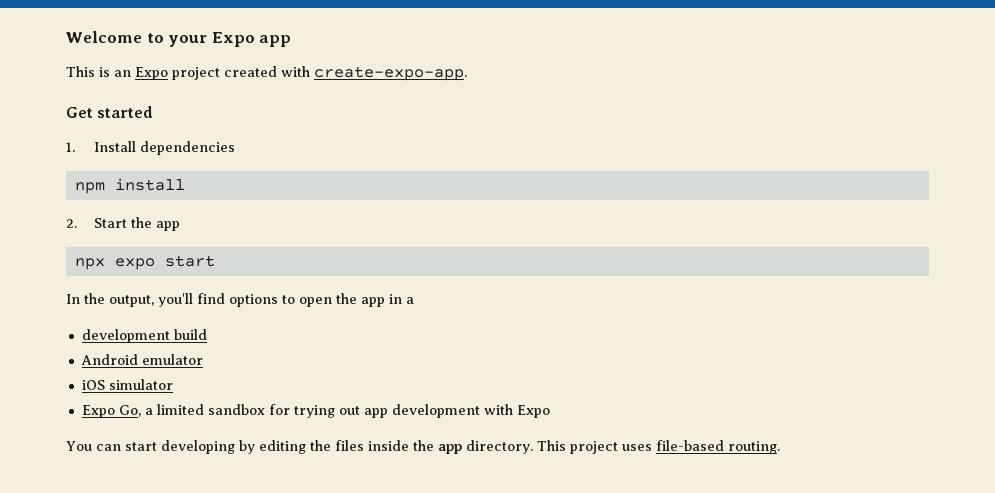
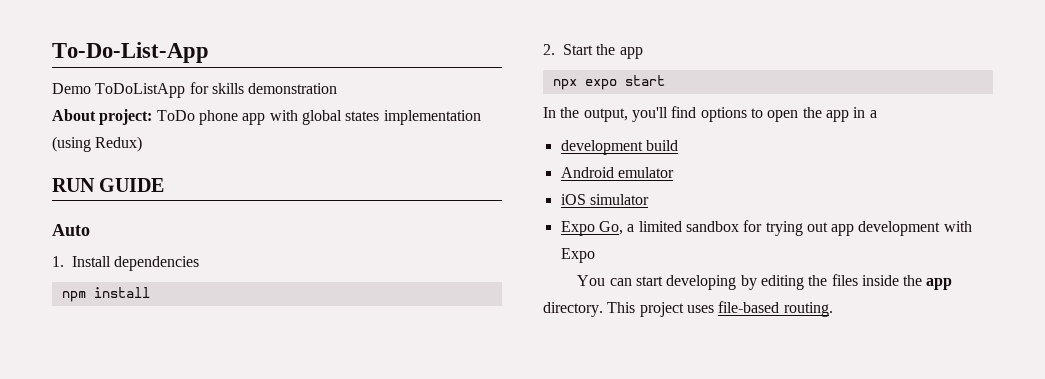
- Welcome to your Expo app
- This is an Expo project created with create-expo-app.
- Get started
+ To-Do-List-App
+ Demo ToDoListApp for skills demonstration
+ About project: ToDo phone app with global states implementation (using Redux)
+ RUN GUIDE
+ Auto

